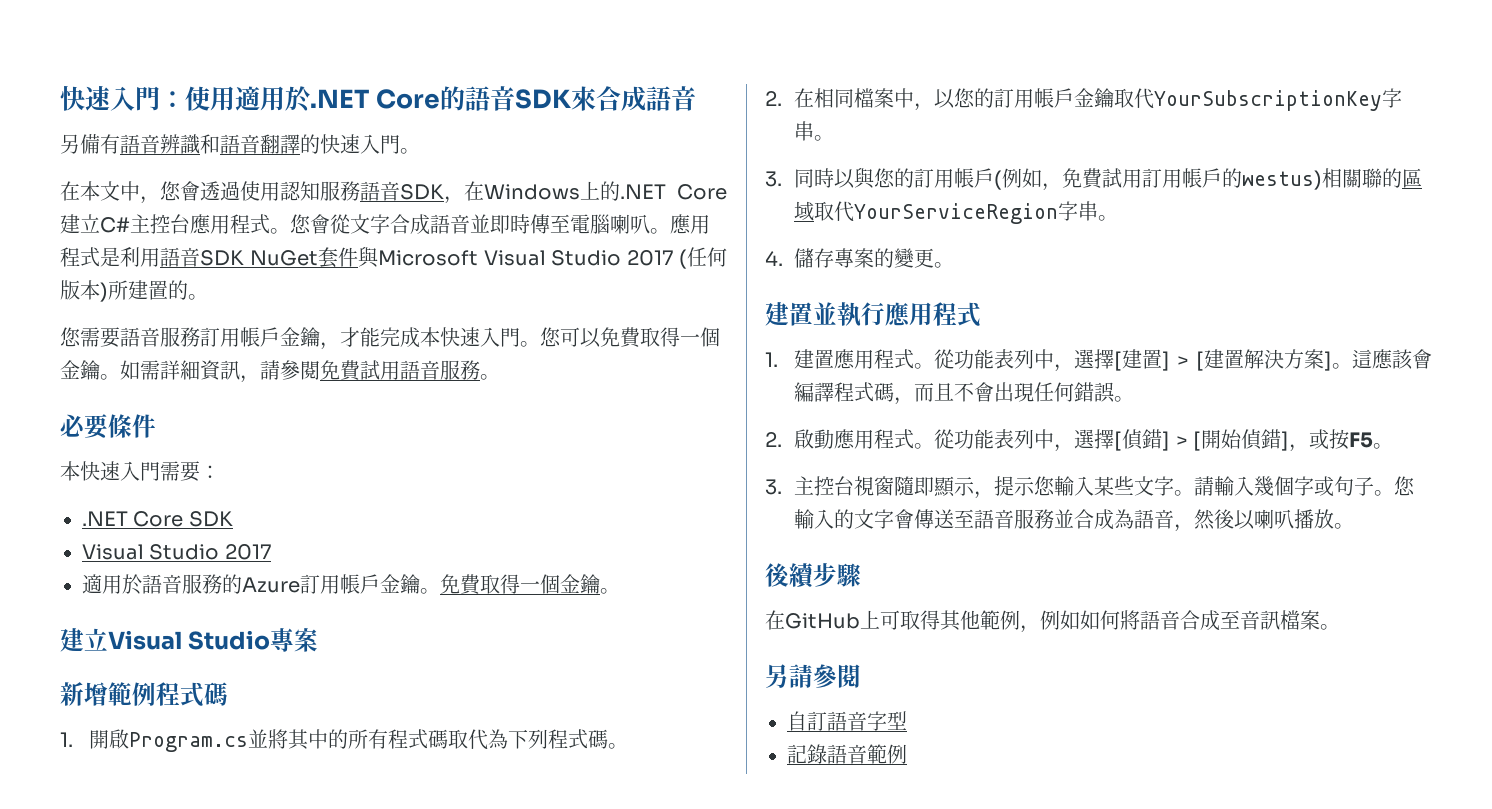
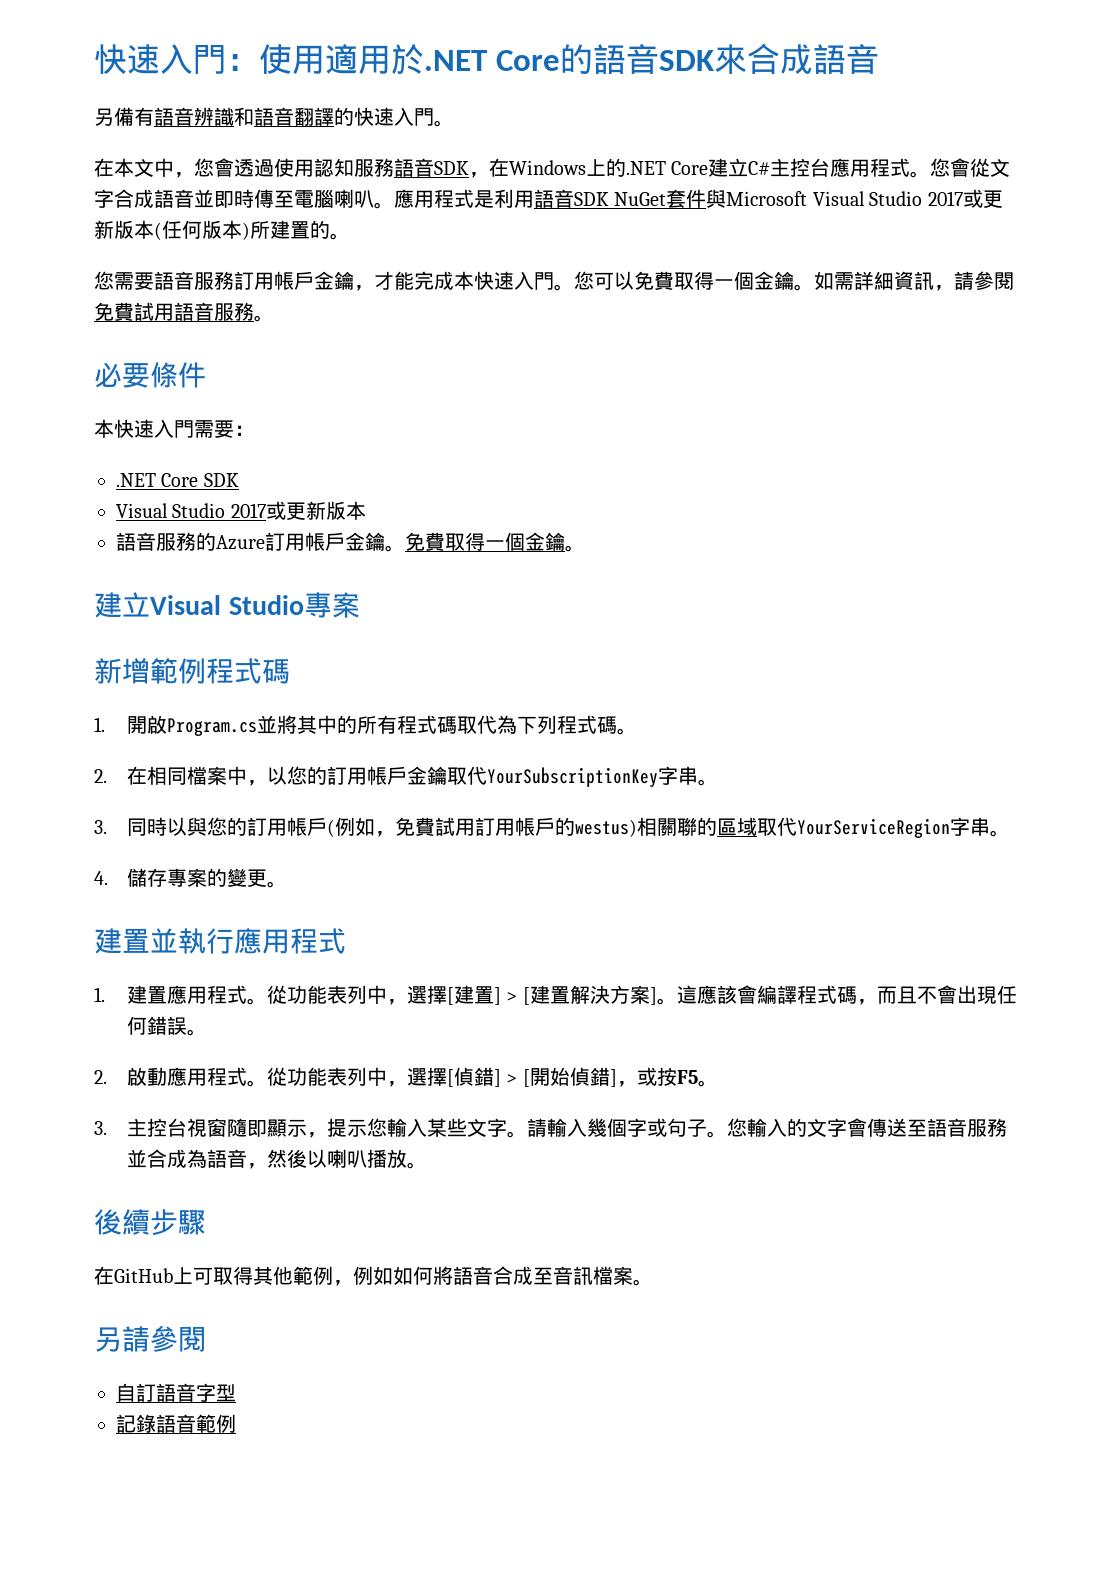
- 應用程式是利用語音SDK NuGet套件與Microsoft Visual Studio 2017 (任何版本)所建置的。
+ 應用程式是利用語音SDK NuGet套件與Microsoft Visual Studio 2017或更新版本(任何版本)所建置的。
  .NET Core SDK
- Visual Studio 2017
- 適用於語音服務的Azure訂用帳戶金鑰。
+ Visual Studio 2017或更新版本
+ 語音服務的Azure訂用帳戶金鑰。

